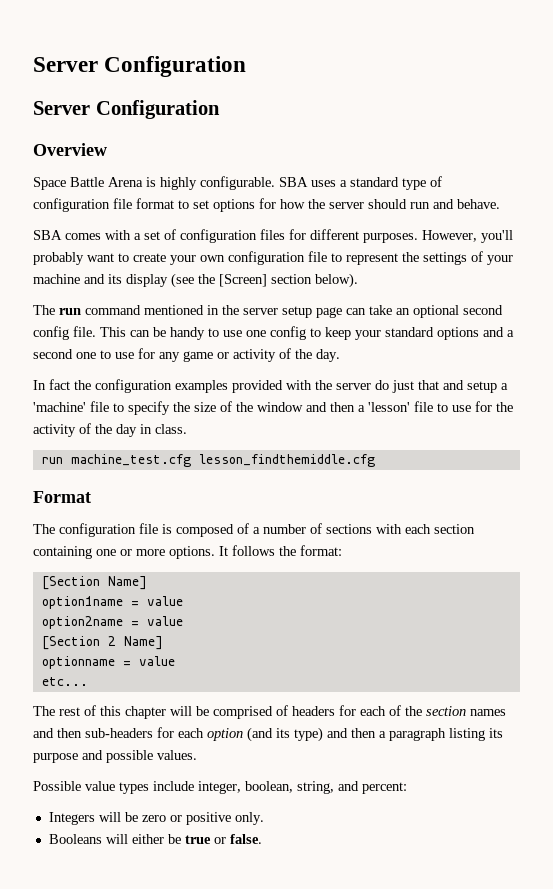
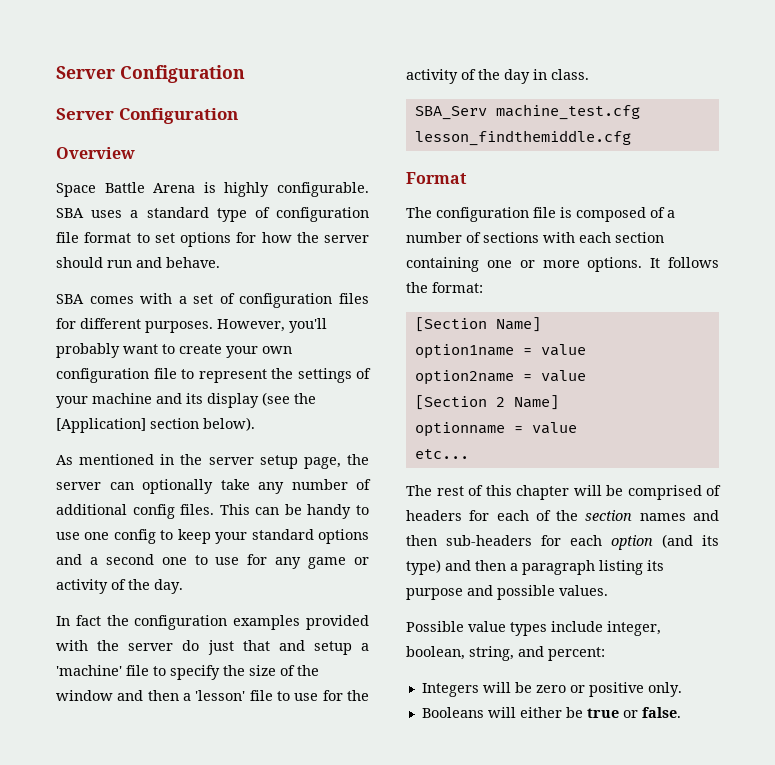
- However, you'll probably want to create your own configuration file to represent the settings of your machine and its display (see the [Screen] section below).
+ However, you'll probably want to create your own configuration file to represent the settings of your machine and its display (see the [Application] section below).
- The run command mentioned in the server setup page can take an optional second config file.
+ As mentioned in the server setup page, the server can optionally take any number of additional config files.
- run machine_test.cfg lesson_findthemiddle.cfg
+ SBA_Serv machine_test.cfg lesson_findthemiddle.cfg

